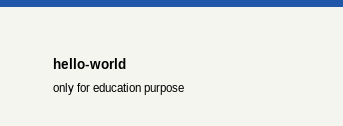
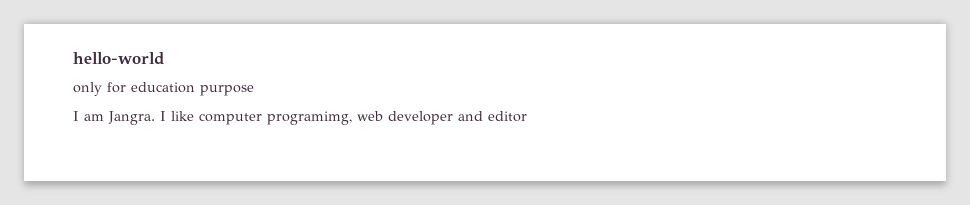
+ I am Jangra. I like computer programimg, web developer and editor

